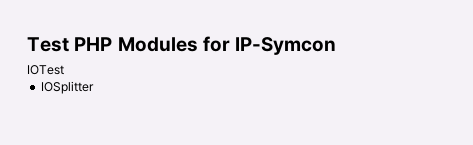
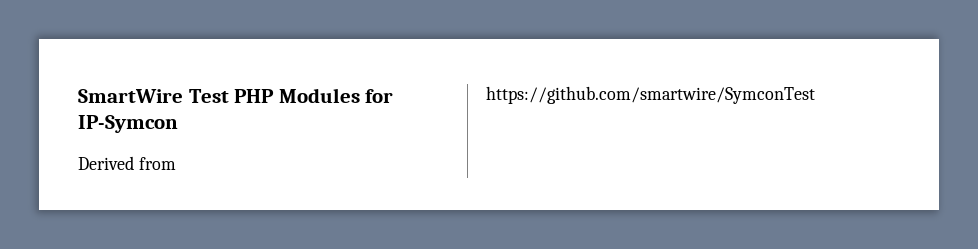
- Test PHP Modules for IP-Symcon
+ SmartWire Test PHP Modules for IP-Symcon
- IOTest
- IOSplitter
+ Derived from https://github.com/smartwire/SymconTest

